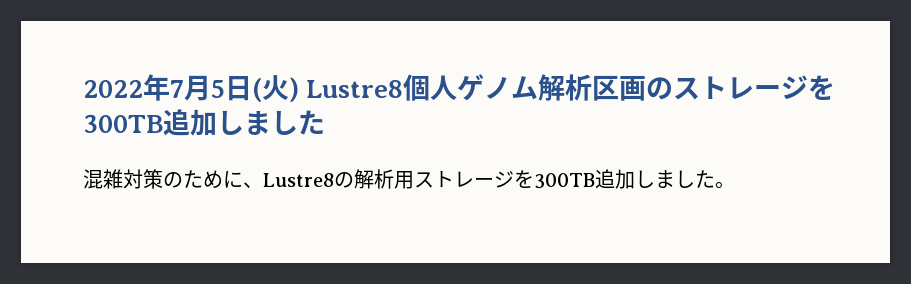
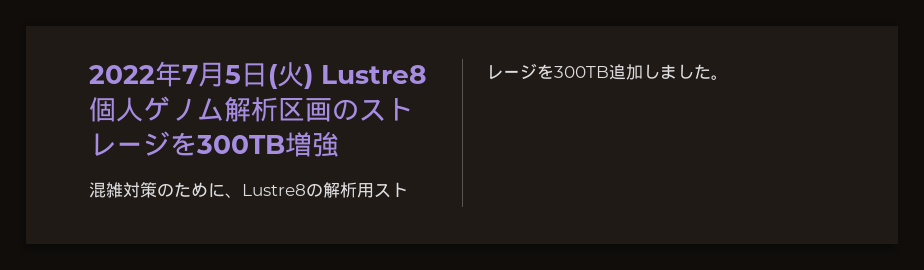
- 2022年7月5日(火) Lustre8個人ゲノム解析区画のストレージを300TB追加しました
+ 2022年7月5日(火) Lustre8個人ゲノム解析区画のストレージを300TB増強

